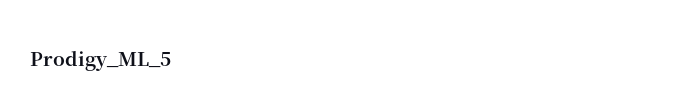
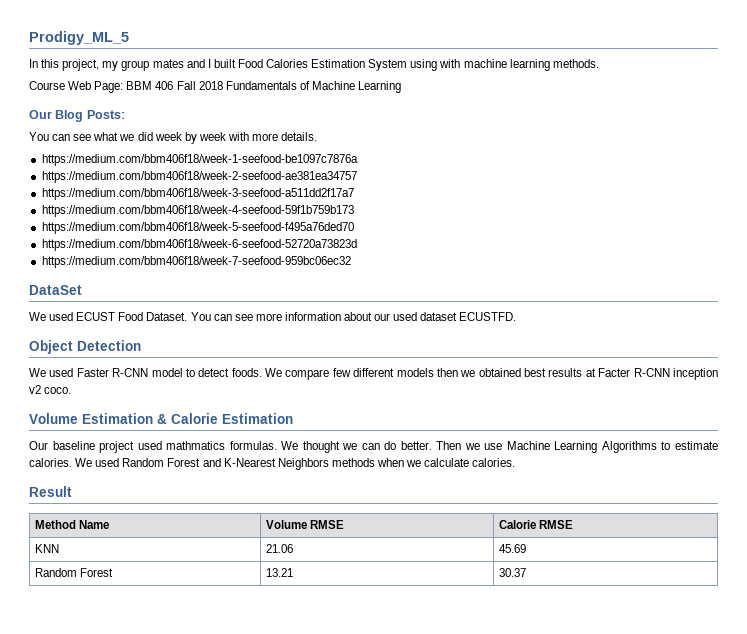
+ In this project, my group mates and I built Food Calories Estimation System using with machine learning methods.
+ Course Web Page: BBM 406 Fall 2018 Fundamentals of Machine Learning
+ Our Blog Posts:
+ You can see what we did week by week with more details.
+ https://medium.com/bbm406f18/week-1-seefood-be1097c7876a
+ https://medium.com/bbm406f18/week-2-seefood-ae381ea34757
+ https://medium.com/bbm406f18/week-3-seefood-a511dd2f17a7
+ https://medium.com/bbm406f18/week-4-seefood-59f1b759b173
+ https://medium.com/bbm406f18/week-5-seefood-f495a76ded70
+ https://medium.com/bbm406f18/week-6-seefood-52720a73823d
+ https://medium.com/bbm406f18/week-7-seefood-959bc06ec32
+ DataSet
+ We used ECUST Food Dataset. You can see more information about our used dataset ECUSTFD.
+ Object Detection
+ We used Faster R-CNN model to detect foods. We compare few different models then we obtained best results at Facter R-CNN inception v2 coco.
+ Volume Estimation & Calorie Estimation
+ Our baseline project used mathmatics formulas. We thought we can do better. Then we use Machine Learning Algorithms to estimate calories. We used Random Forest and K-Nearest Neighbors methods when we calculate calories.
+ Result
+ Method Name | Volume RMSE | Calorie RMSE
+ KNN | 21.06 | 45.69
+ Random Forest | 13.21 | 30.37

